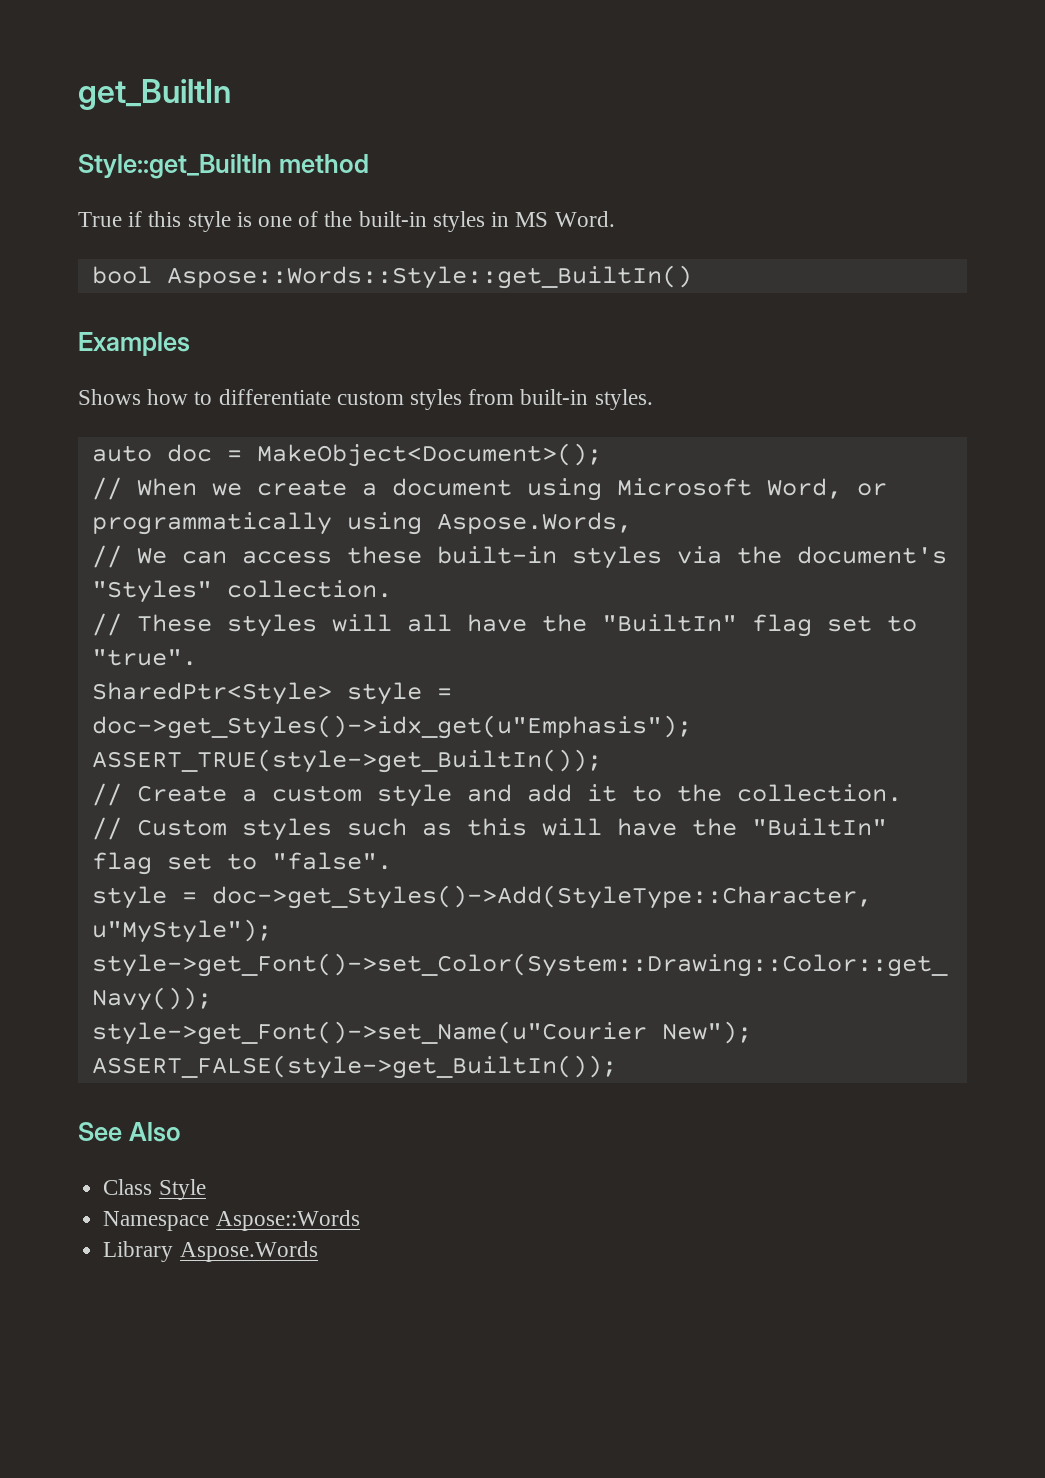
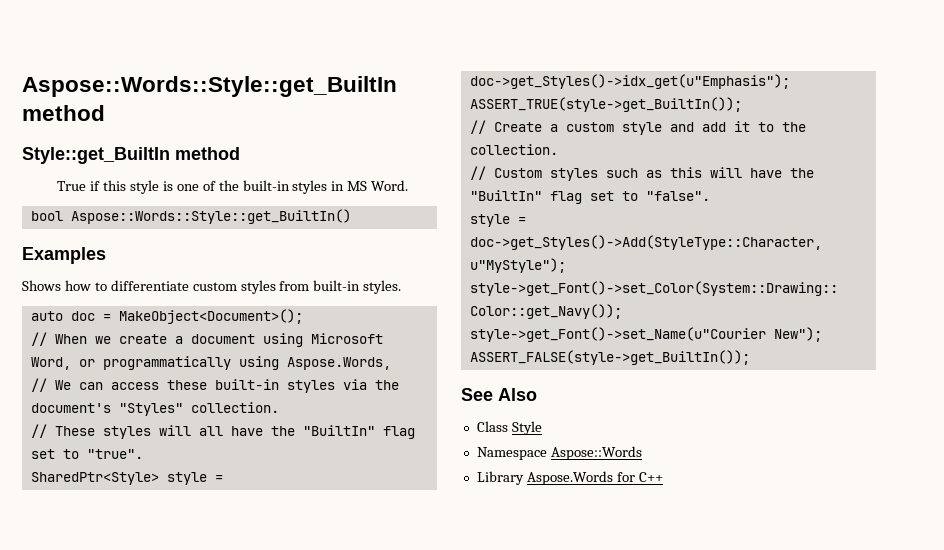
- get_BuiltIn
+ Aspose::Words::Style::get_BuiltIn method
- Library Aspose.Words
+ Library Aspose.Words for C++

